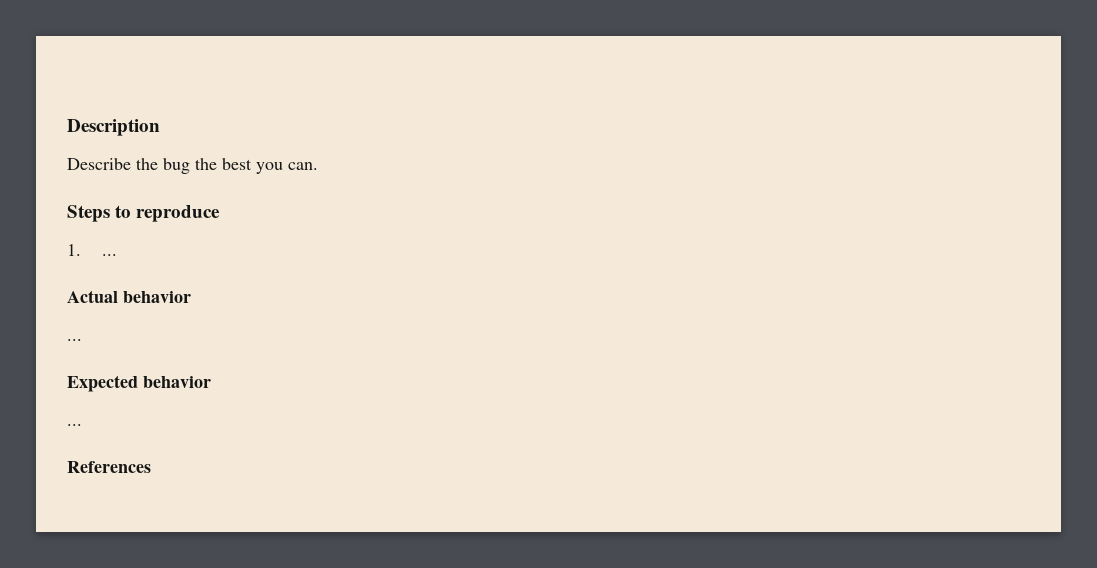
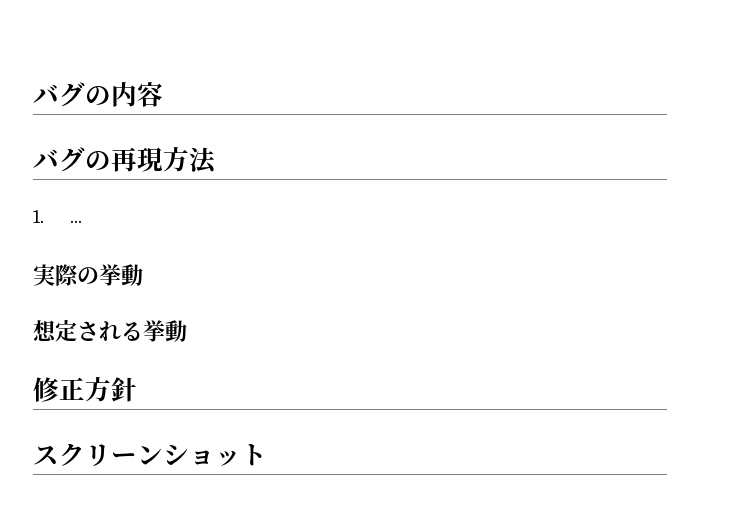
- Description
- Describe the bug the best you can.
- Steps to reproduce
+ バグの内容
+ バグの再現方法
  1. ...
- Actual behavior
- ...
- Expected behavior
- ...
- References
+ 実際の挙動
+ 想定される挙動
+ 修正方針
+ スクリーンショット

